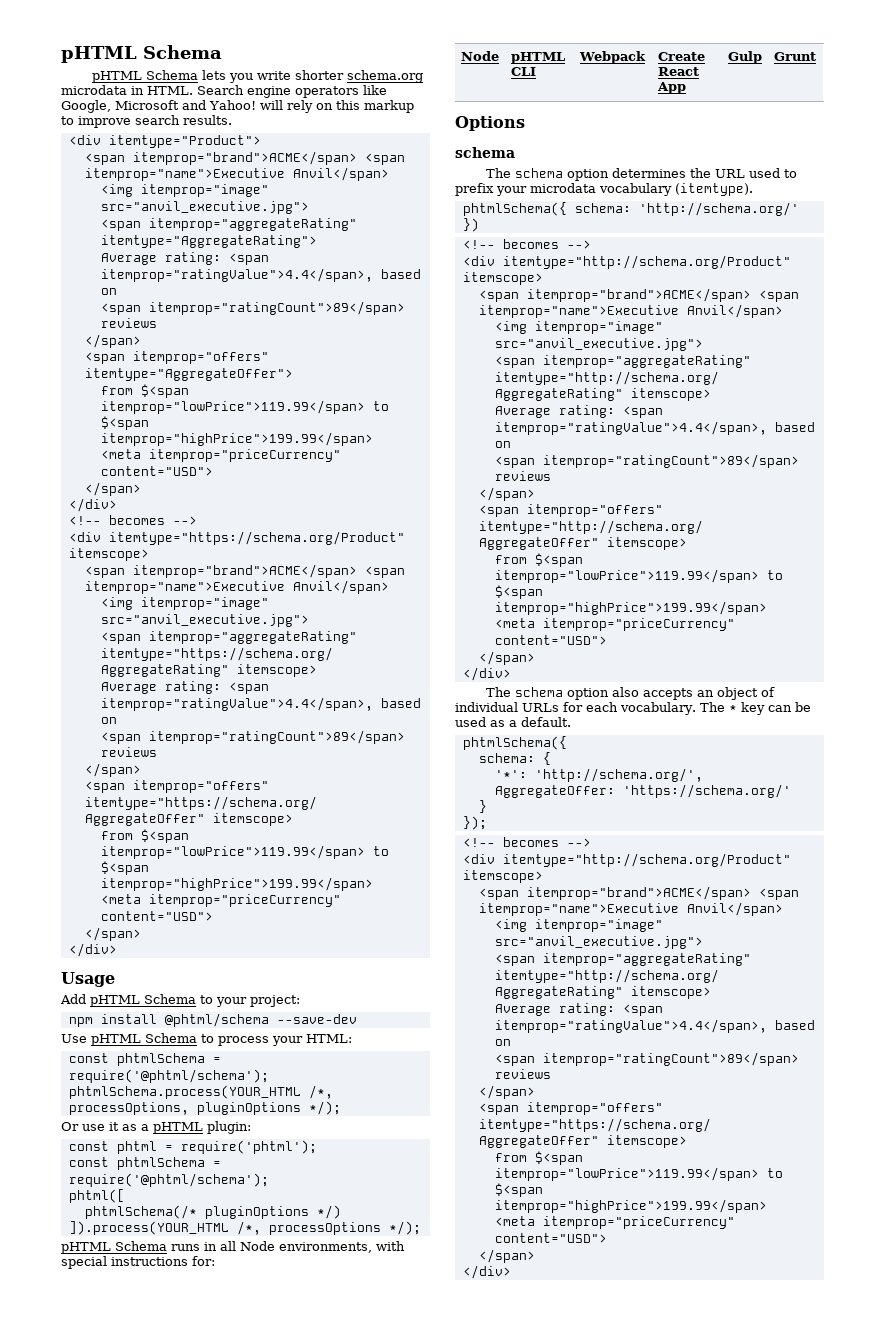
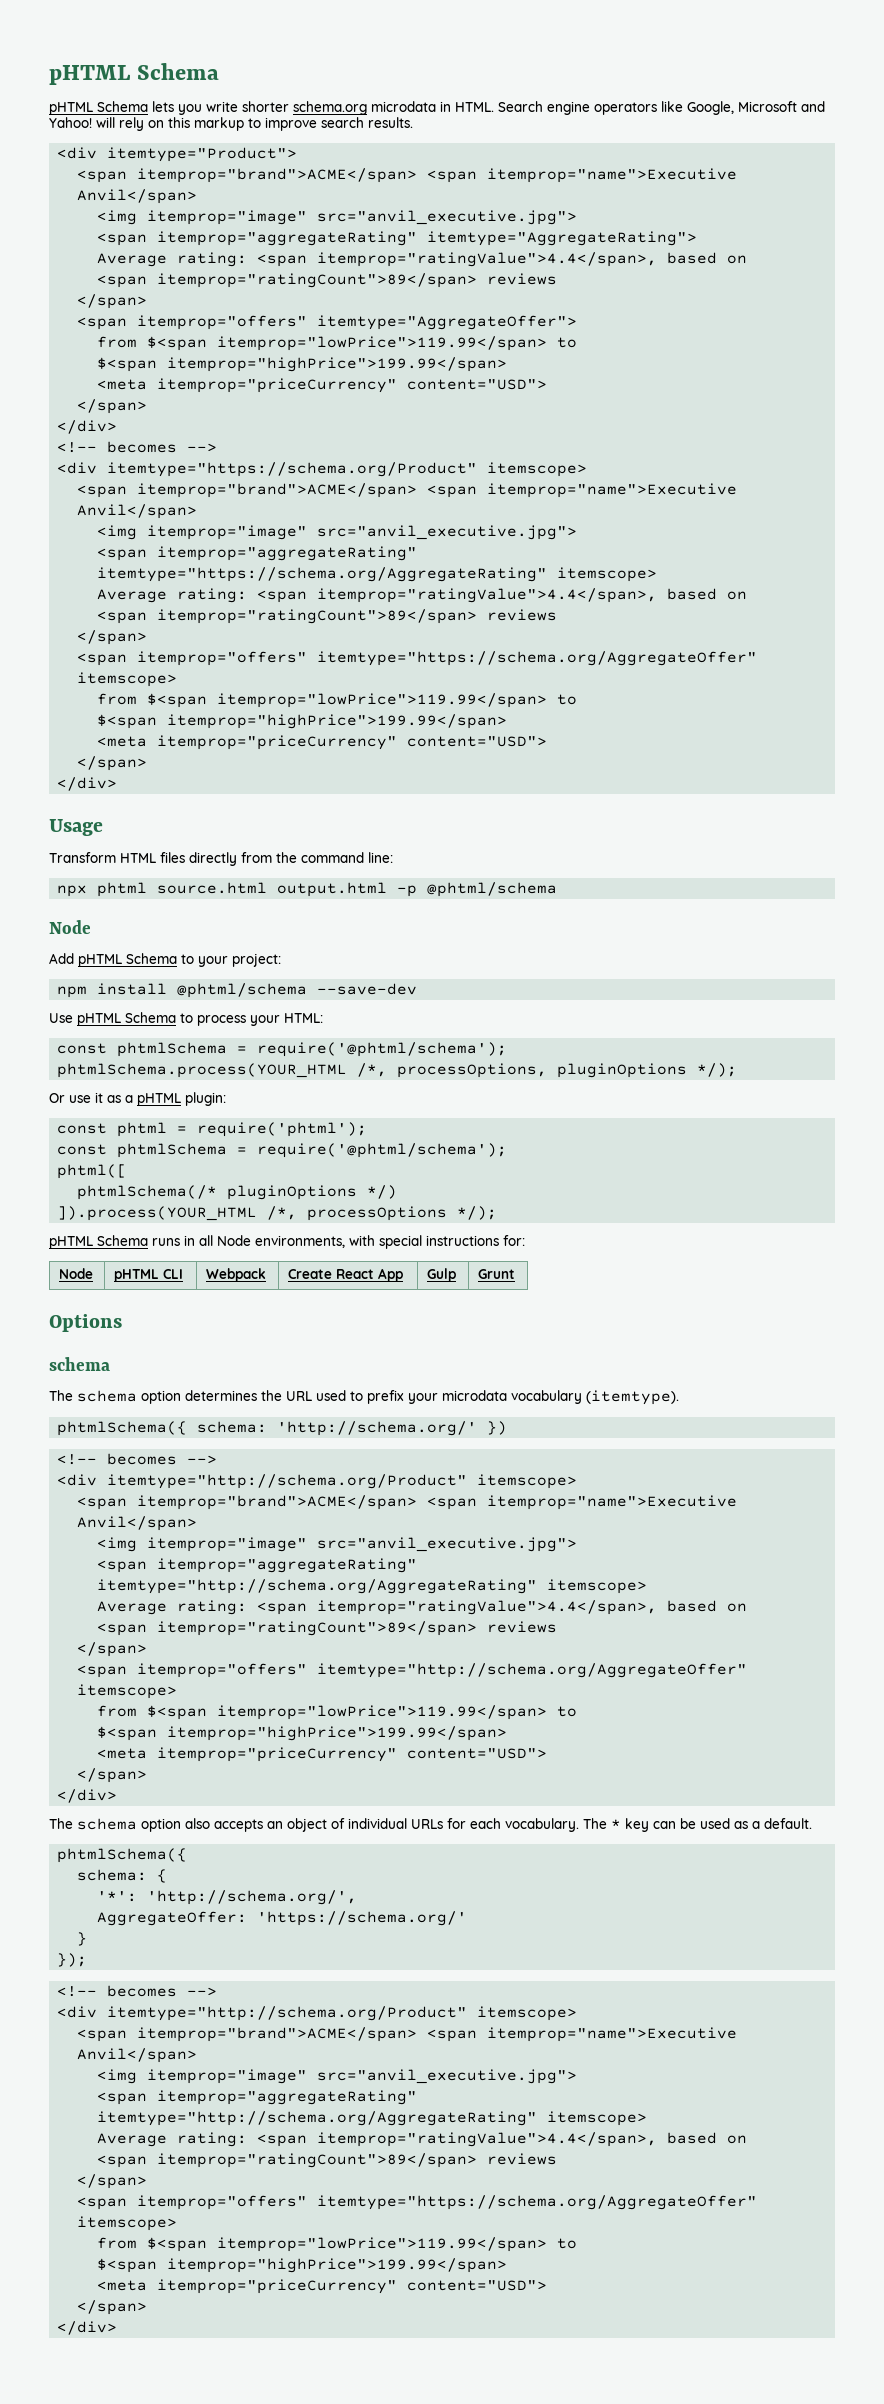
+ Transform HTML files directly from the command line:
+ npx phtml source.html output.html -p @phtml/schema
+ Node

